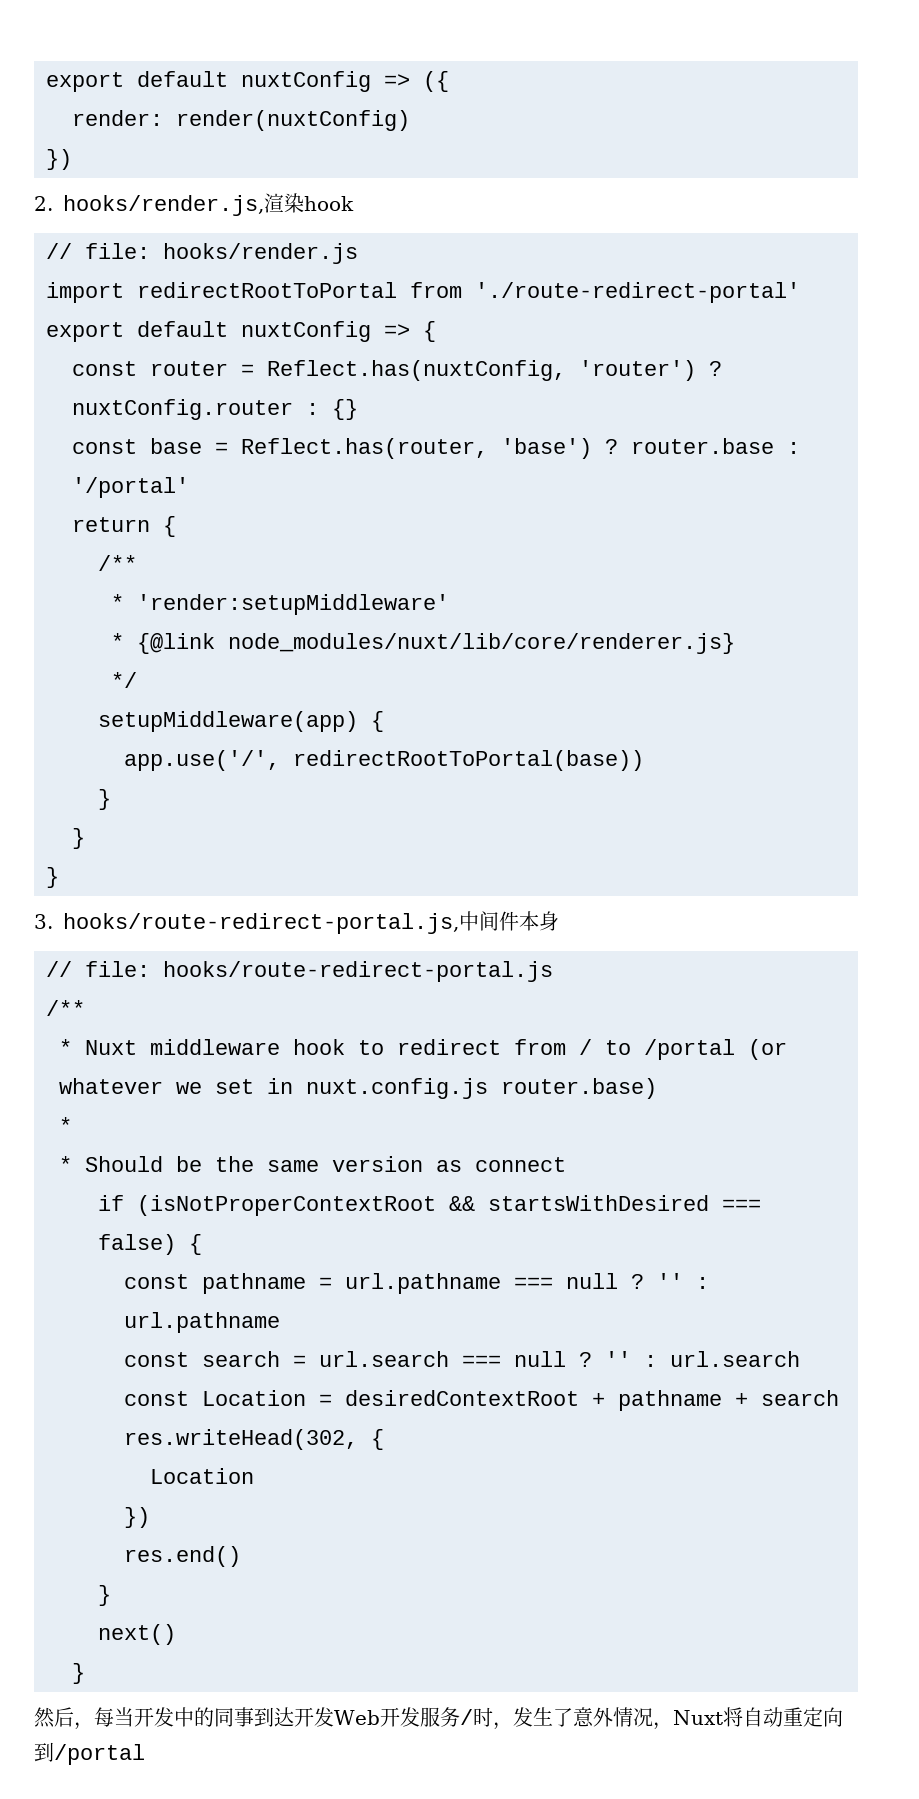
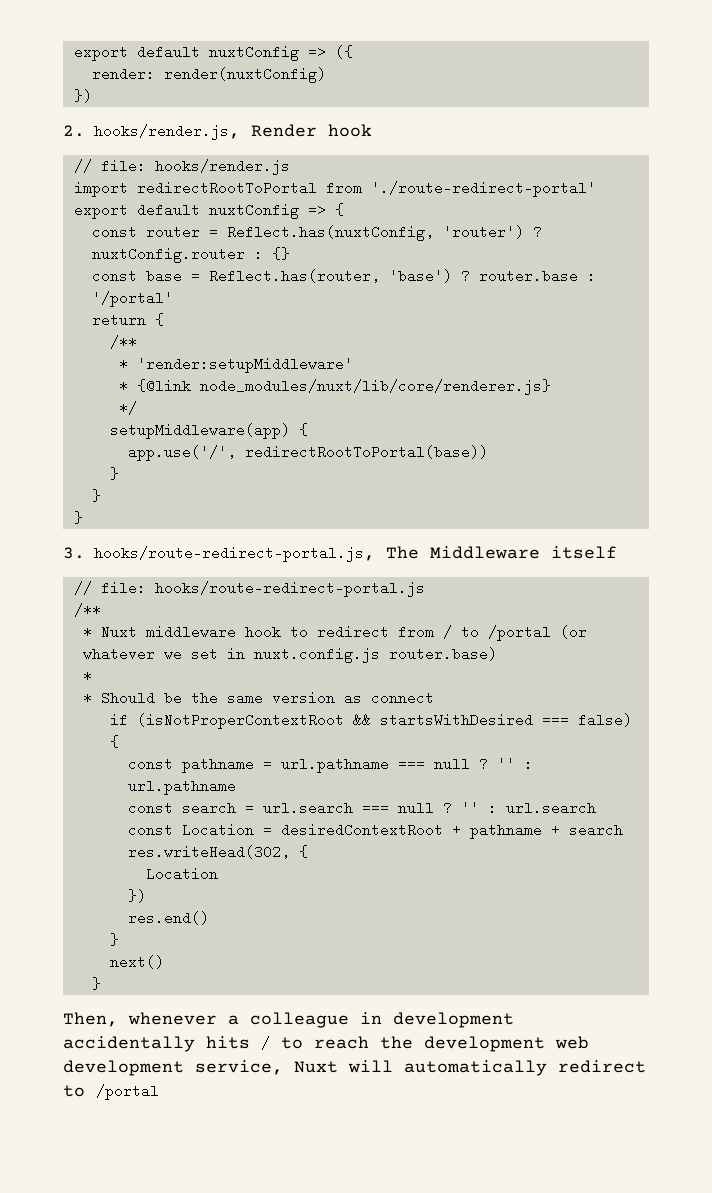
- 2. hooks/render.js,渲染hook
+ 2. hooks/render.js, Render hook
- 3. hooks/route-redirect-portal.js,中间件本身
+ 3. hooks/route-redirect-portal.js, The Middleware itself
- 然后，每当开发中的同事到达开发Web开发服务/时，发生了意外情况，Nuxt将自动重定向到/portal
+ Then, whenever a colleague in development accidentally hits / to reach the development web development service, Nuxt will automatically redirect to /portal

